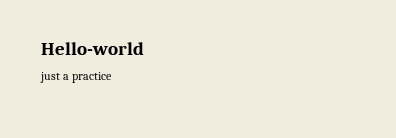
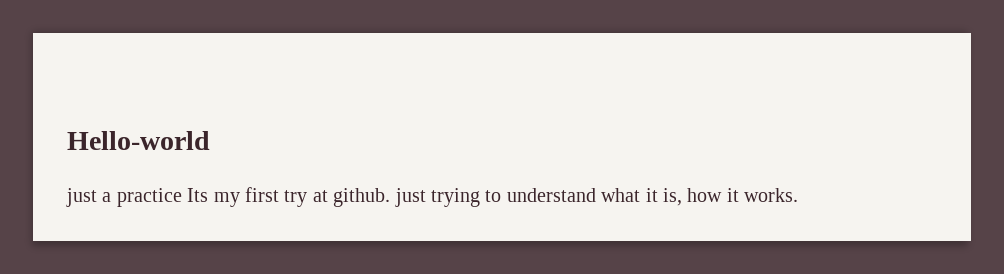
- just a practice
+ just a practice Its my first try at github. just trying to understand what it is, how it works.

